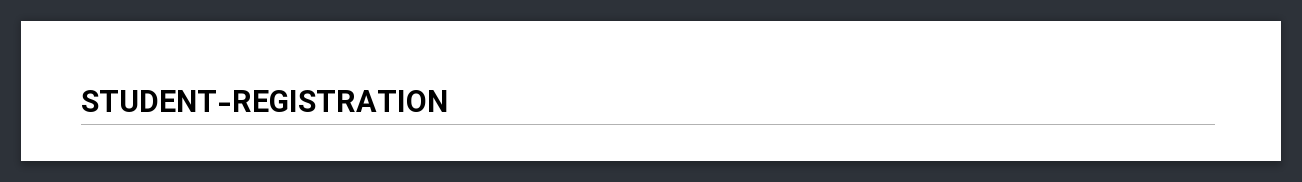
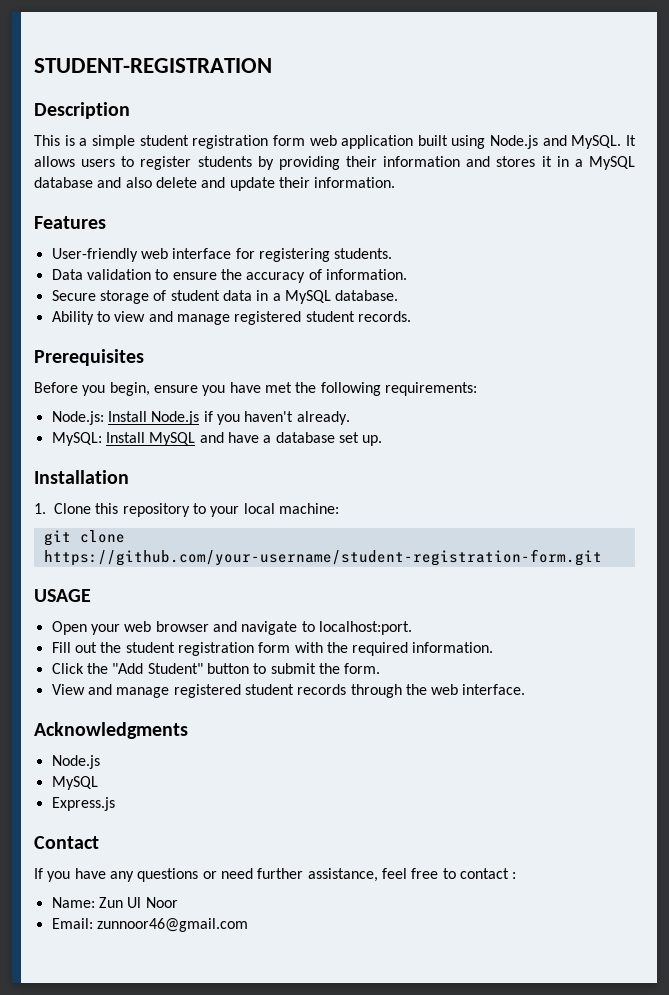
+ Description
+ This is a simple student registration form web application built using Node.js and MySQL. It allows users to register students by providing their information and stores it in a MySQL database and also delete and update their information.
+ Features
+ User-friendly web interface for registering students.
+ Data validation to ensure the accuracy of information.
+ Secure storage of student data in a MySQL database.
+ Ability to view and manage registered student records.
+ Prerequisites
+ Before you begin, ensure you have met the following requirements:
+ Node.js: Install Node.js if you haven't already.
+ MySQL: Install MySQL and have a database set up.
+ Installation
+ 1. Clone this repository to your local machine:
+ git clone https://github.com/your-username/student-registration-form.git
+ USAGE
+ Open your web browser and navigate to localhost:port.
+ Fill out the student registration form with the required information.
+ Click the "Add Student" button to submit the form.
+ View and manage registered student records through the web interface.
+ Acknowledgments
+ Node.js
+ MySQL
+ Express.js
+ Contact
+ If you have any questions or need further assistance, feel free to contact :
+ Name: Zun Ul Noor
+ Email: zunnoor46@gmail.com

